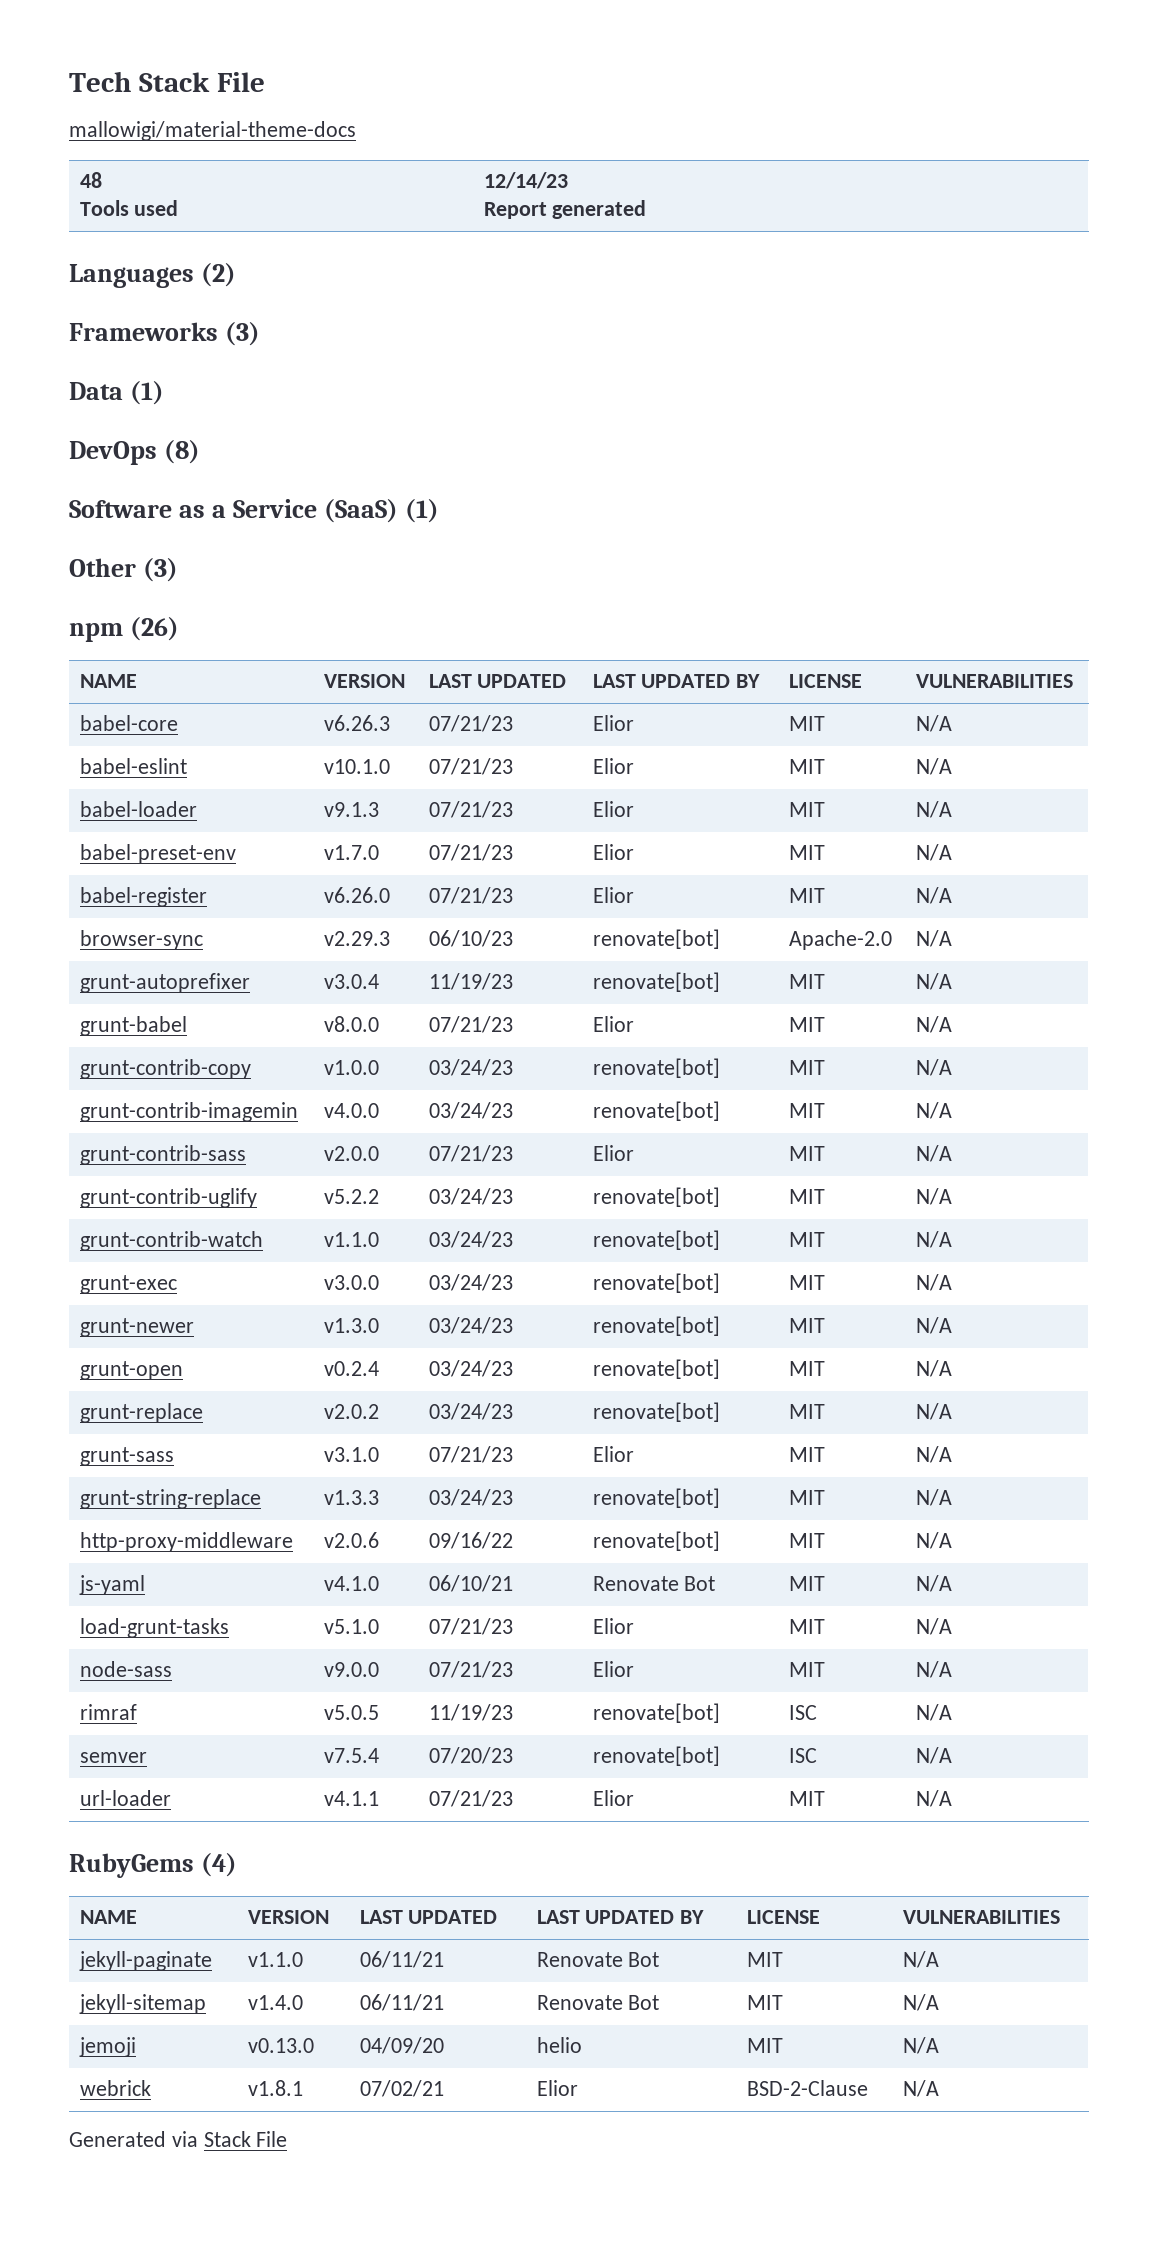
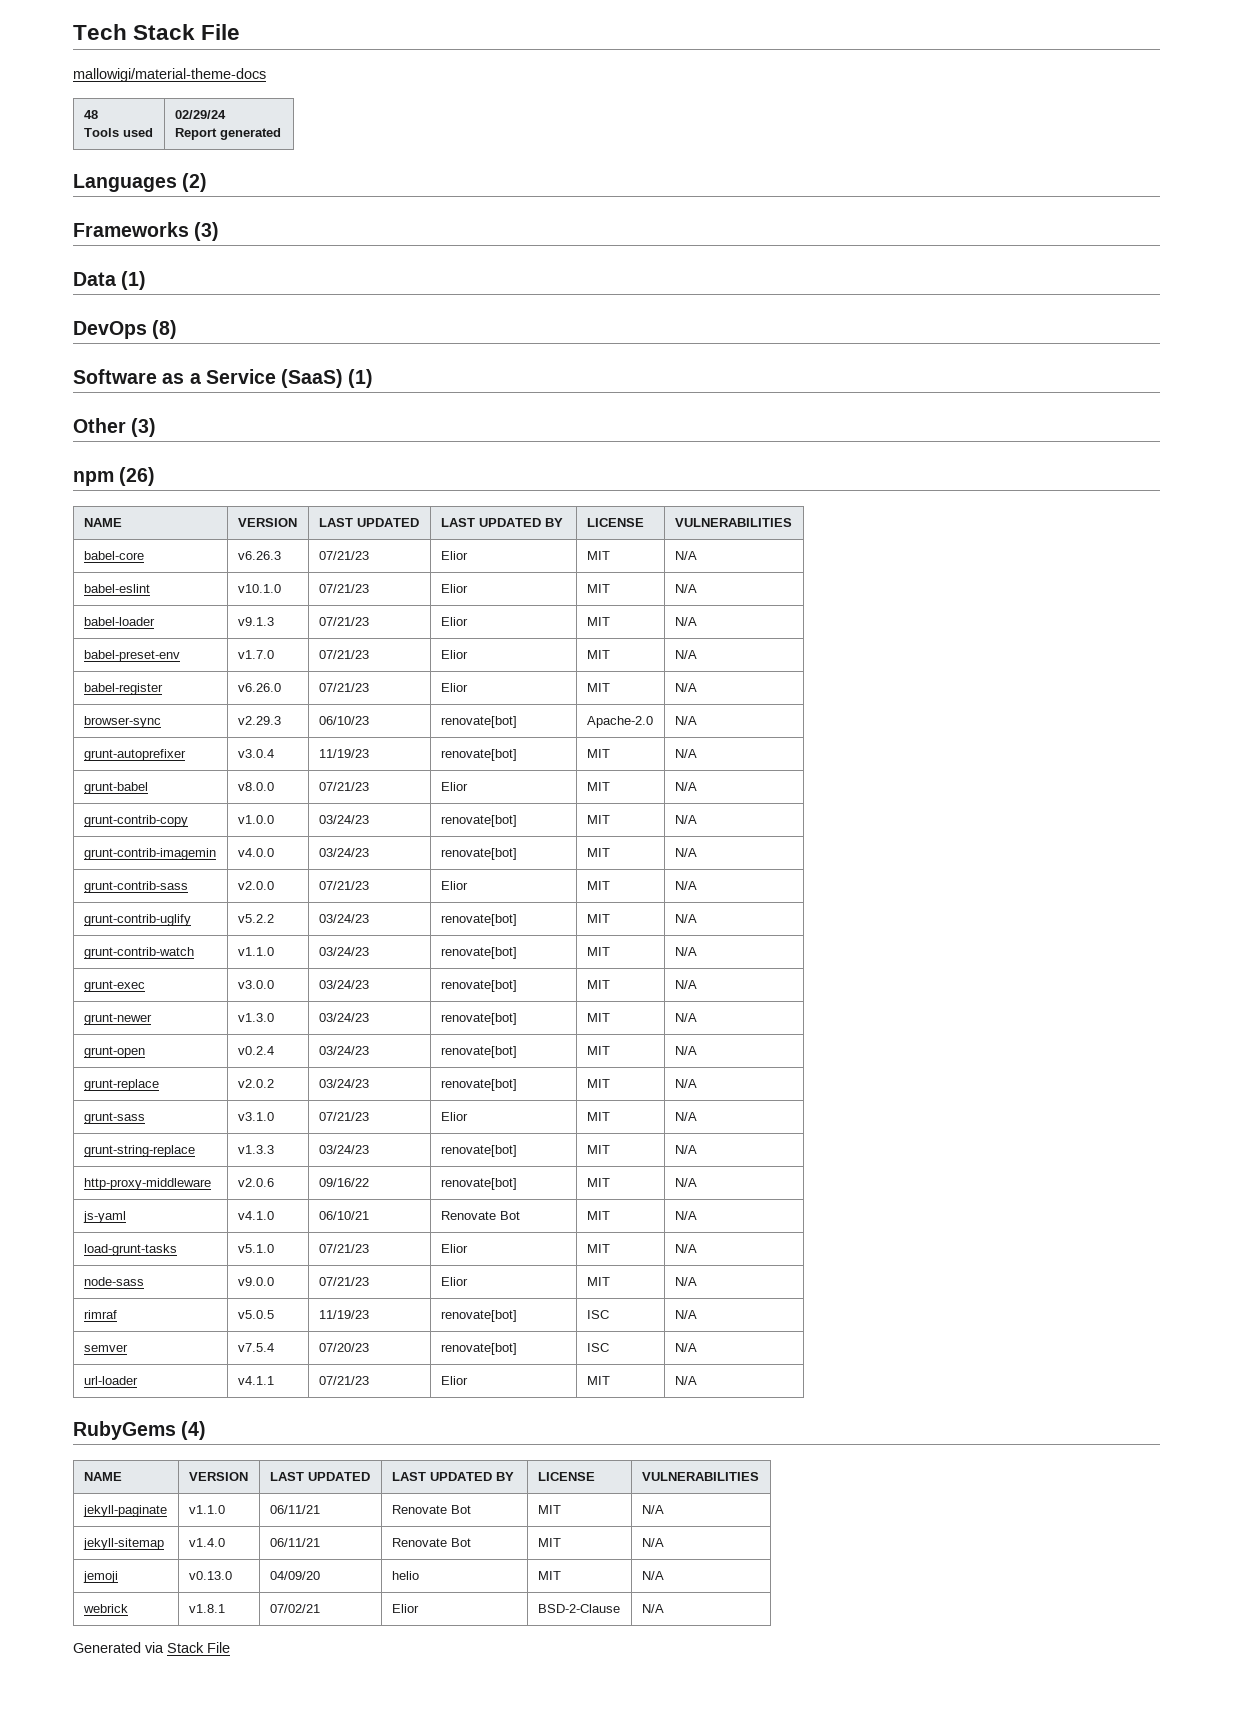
  48
- Tools used | 12/14/23
+ Tools used | 02/29/24

